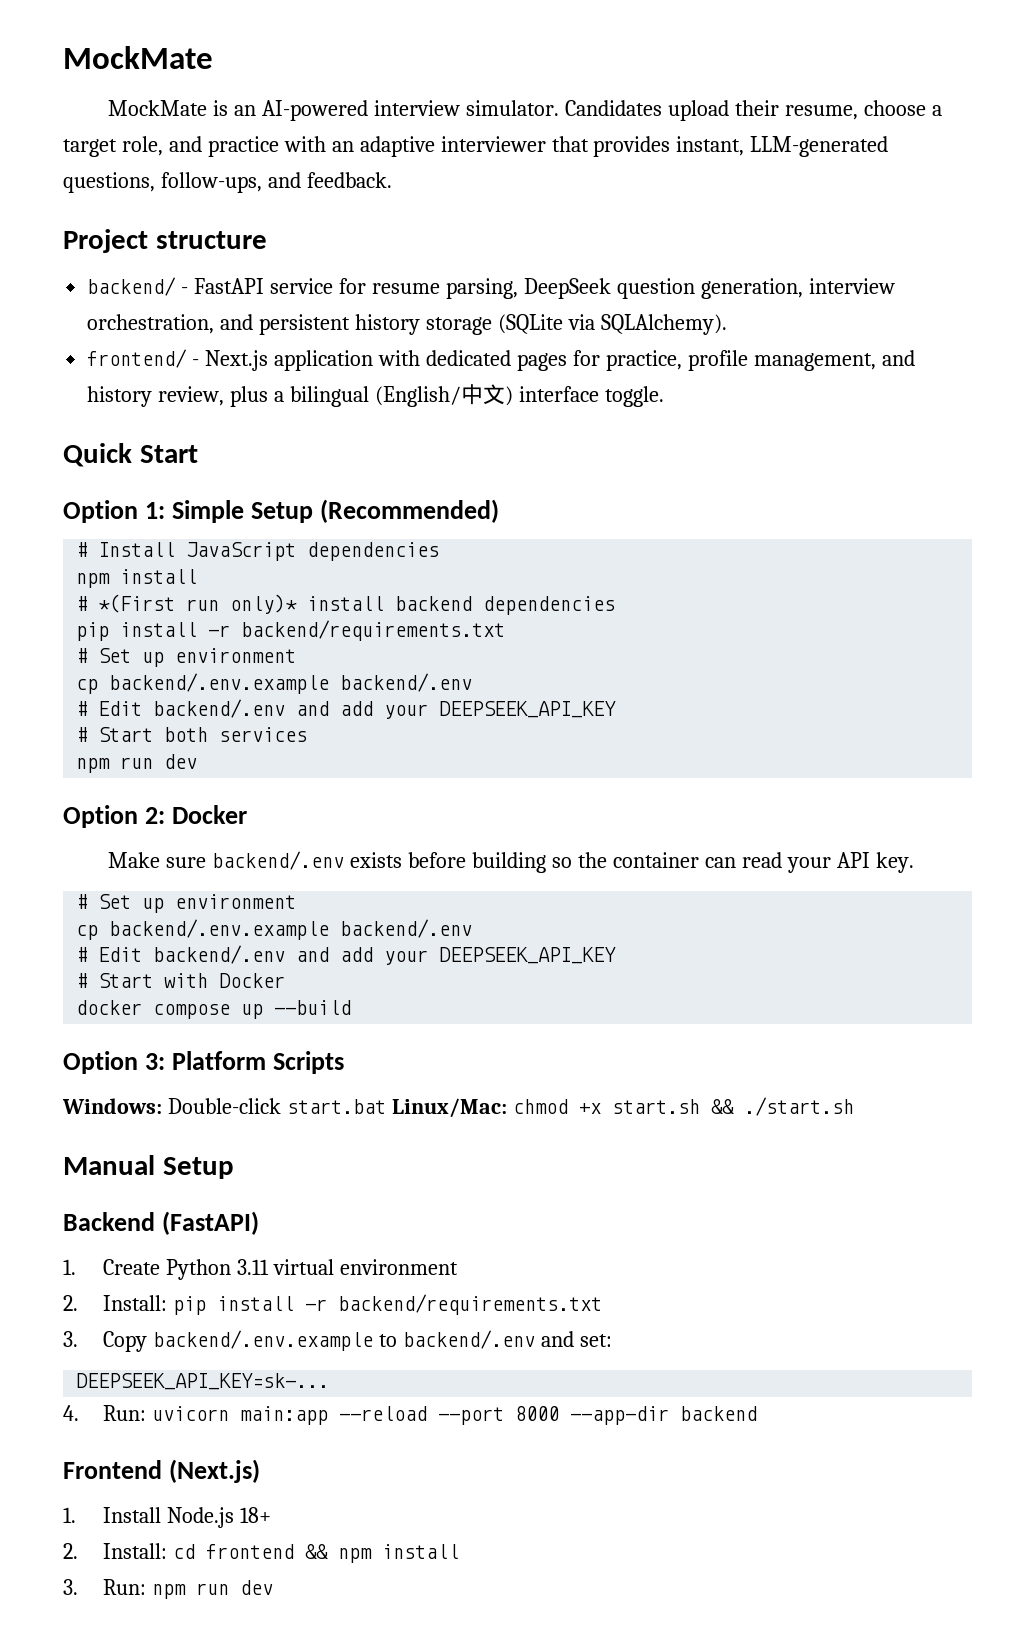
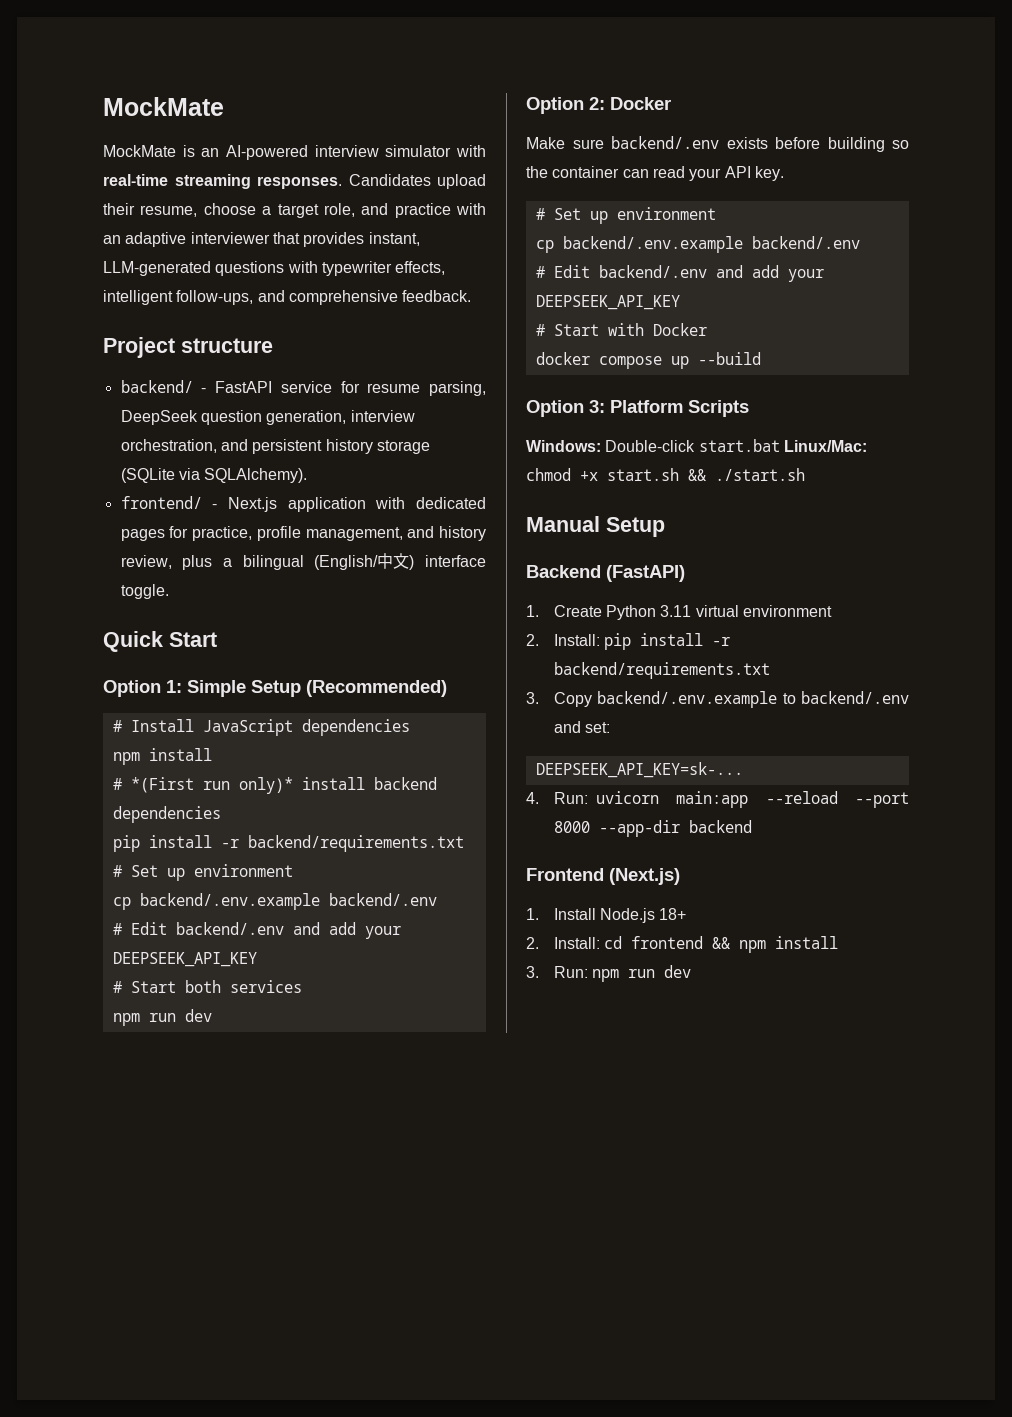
- MockMate is an AI-powered interview simulator.
+ MockMate is an AI-powered interview simulator with real-time streaming responses.
- Candidates upload their resume, choose a target role, and practice with an adaptive interviewer that provides instant, LLM-generated questions, follow-ups, and feedback.
+ Candidates upload their resume, choose a target role, and practice with an adaptive interviewer that provides instant, LLM-generated questions with typewriter effects, intelligent follow-ups, and comprehensive feedback.

